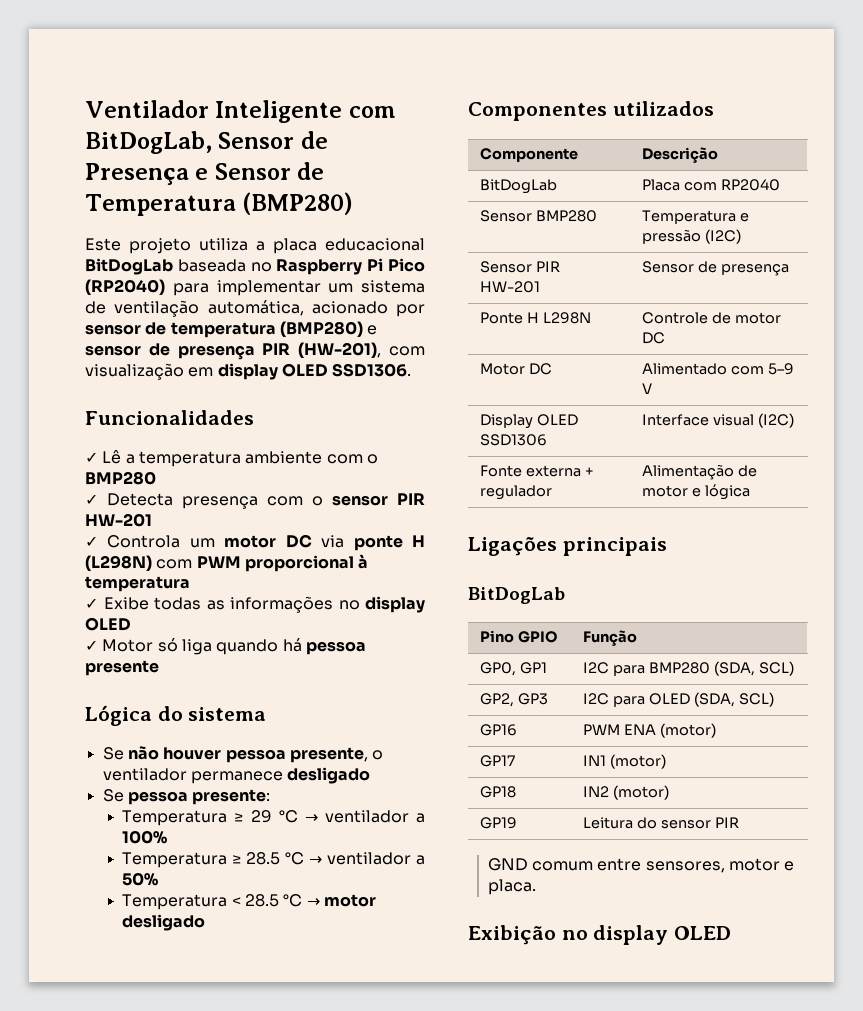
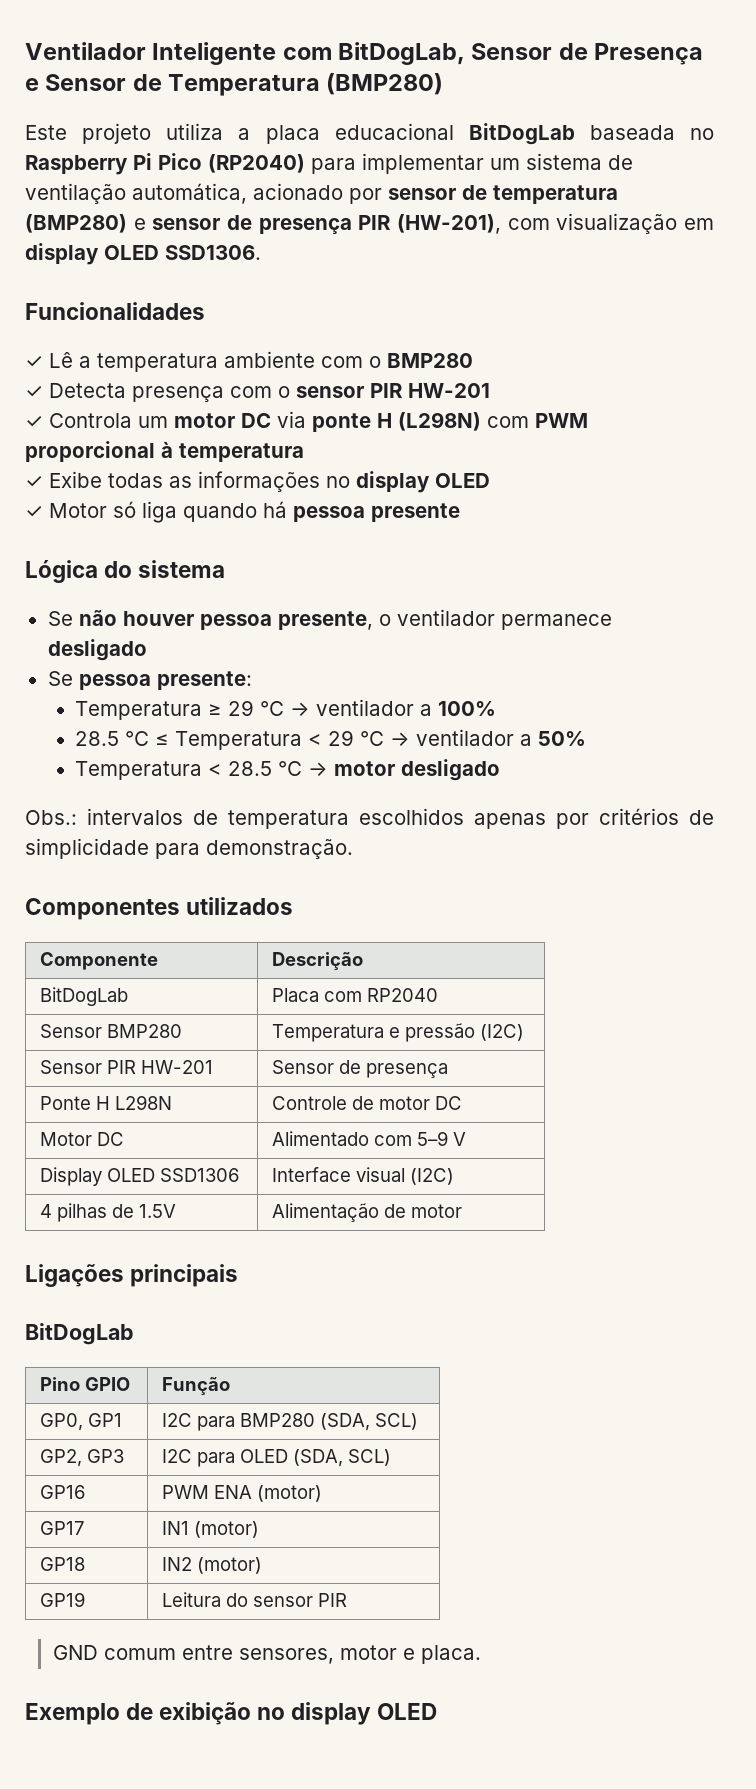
- Temperatura ≥ 28.5 °C → ventilador a 50%
+ 28.5 °C ≤ Temperatura < 29 °C → ventilador a 50%
+ Obs.: intervalos de temperatura escolhidos apenas por critérios de simplicidade para demonstração.
- Fonte externa + regulador | Alimentação de motor e lógica
+ 4 pilhas de 1.5V | Alimentação de motor
- Exibição no display OLED
+ Exemplo de exibição no display OLED

